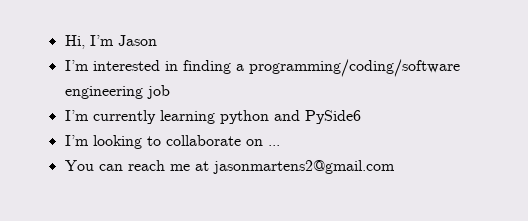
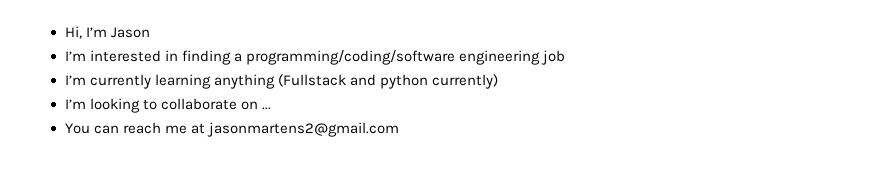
- I’m currently learning python and PySide6
+ I’m currently learning anything (Fullstack and python currently)

